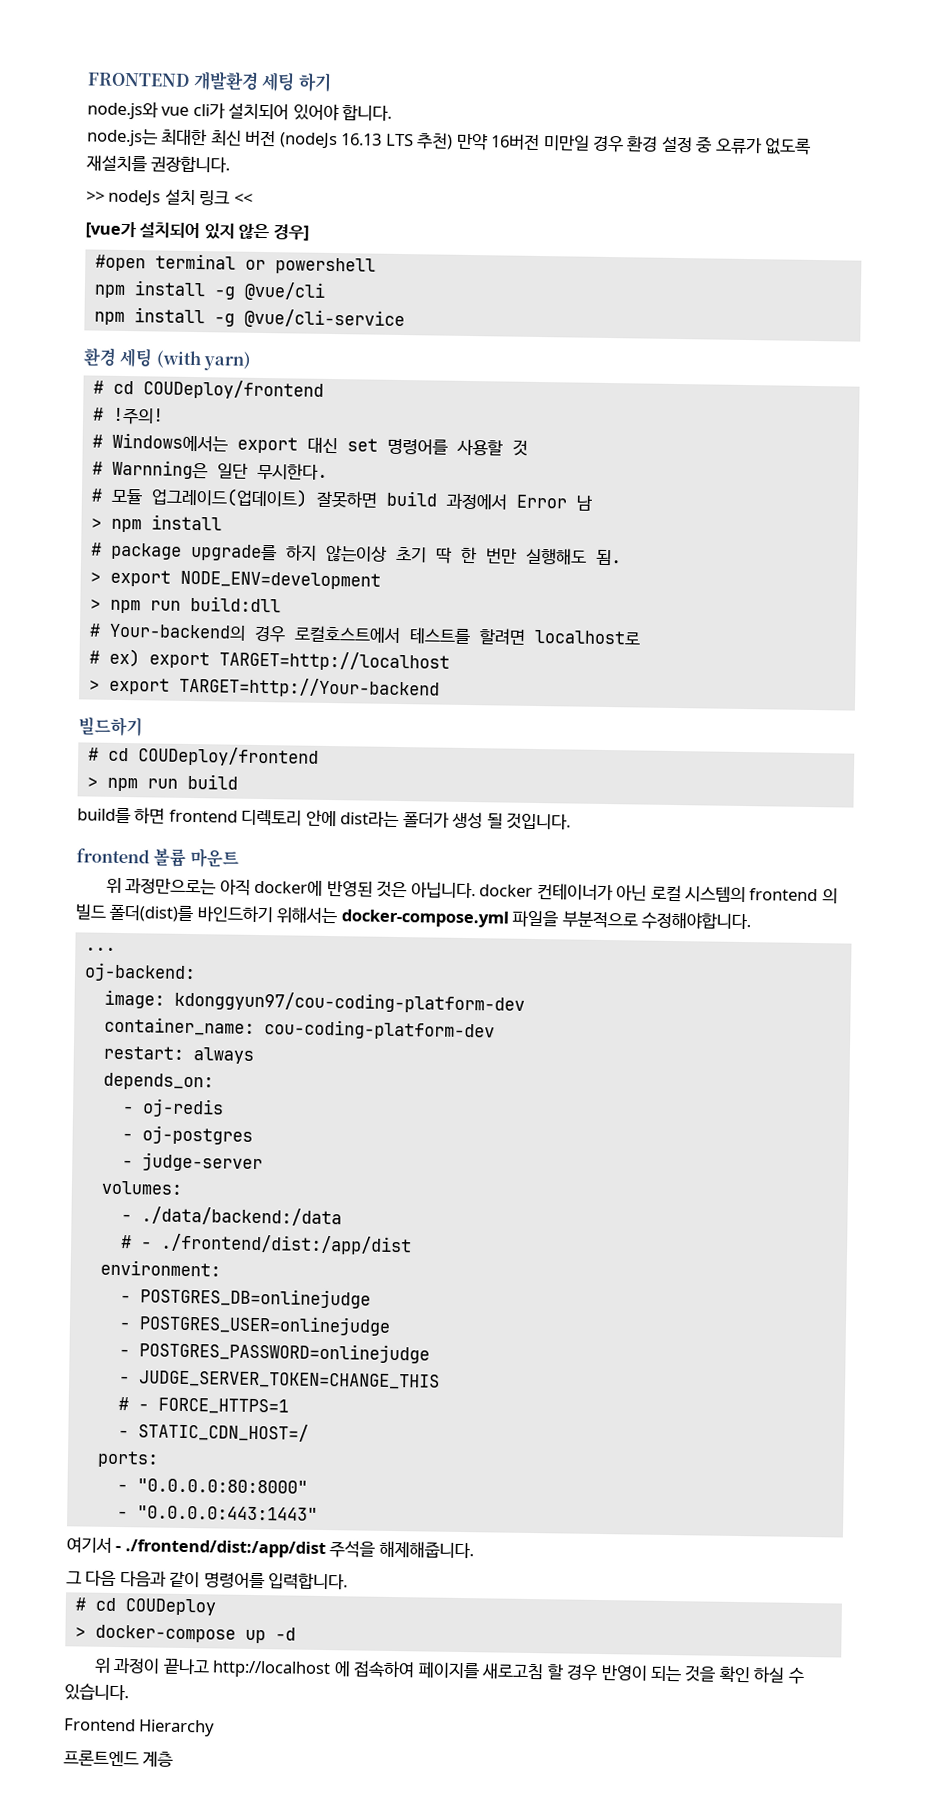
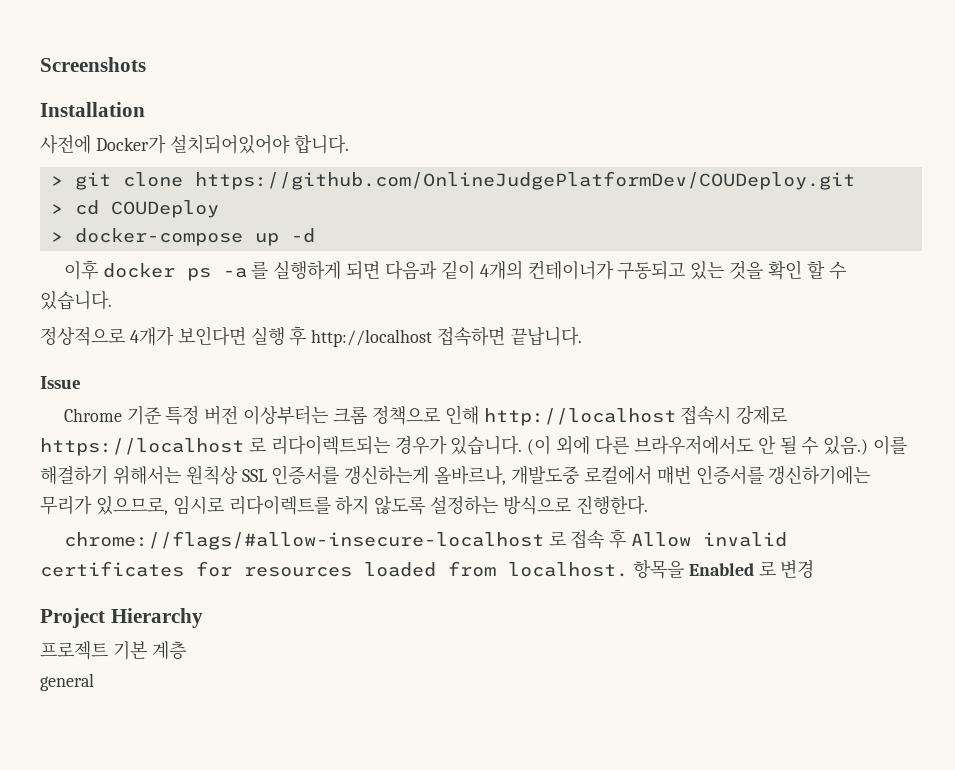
- FRONTEND 개발환경 세팅 하기
- node.js와 vue cli가 설치되어 있어야 합니다.
- node.js는 최대한 최신 버전 (nodeJs 16.13 LTS 추천) 만약 16버전 미만일 경우 환경 설정 중 오류가 없도록 재설치를 권장합니다.
- >> nodeJs 설치 링크 <<
- [vue가 설치되어 있지 않은 경우]
- #open terminal or powershell
- npm install -g @vue/cli
- npm install -g @vue/cli-service
- 환경 세팅 (with yarn)
- # cd COUDeploy/frontend
- # !주의!
- # Windows에서는 export 대신 set 명령어를 사용할 것
- # Warnning은 일단 무시한다.
- # 모듈 업그레이드(업데이트) 잘못하면 build 과정에서 Error 남
- > npm install
- # package upgrade를 하지 않는이상 초기 딱 한 번만 실행해도 됨.
- > export NODE_ENV=development
- > npm run build:dll
- # Your-backend의 경우 로컬호스트에서 테스트를 할려면 localhost로
- # ex) export TARGET=http://localhost
- > export TARGET=http://Your-backend
- 빌드하기
- # cd COUDeploy/frontend
- > npm run build
- build를 하면 frontend 디렉토리 안에 dist라는 폴더가 생성 될 것입니다.
- frontend 볼륨 마운트
- 위 과정만으로는 아직 docker에 반영된 것은 아닙니다. docker 컨테이너가 아닌 로컬 시스템의 frontend 의 빌드 폴더(dist)를 바인드하기 위해서는 docker-compose.yml 파일을 부분적으로 수정해야합니다.
- ...
- oj-backend:
- image: kdonggyun97/cou-coding-platform-dev
- container_name: cou-coding-platform-dev
- restart: always
- depends_on:
- - oj-redis
- - oj-postgres
- - judge-server
- volumes:
- - ./data/backend:/data
- # - ./frontend/dist:/app/dist
- environment:
- - POSTGRES_DB=onlinejudge
- - POSTGRES_USER=onlinejudge
- - POSTGRES_PASSWORD=onlinejudge
- - JUDGE_SERVER_TOKEN=CHANGE_THIS
- # - FORCE_HTTPS=1
- - STATIC_CDN_HOST=/
- ports:
- - "0.0.0.0:80:8000"
- - "0.0.0.0:443:1443"
- 여기서 - ./frontend/dist:/app/dist 주석을 해제해줍니다.
- 그 다음 다음과 같이 명령어를 입력합니다.
- # cd COUDeploy
+ Screenshots
+ Installation
+ 사전에 Docker가 설치되어있어야 합니다.
+ > git clone https://github.com/OnlineJudgePlatformDev/COUDeploy.git
+ > cd COUDeploy
- 위 과정이 끝나고 http://localhost 에 접속하여 페이지를 새로고침 할 경우 반영이 되는 것을 확인 하실 수 있습니다.
+ 이후 docker ps -a 를 실행하게 되면 다음과 깉이 4개의 컨테이너가 구동되고 있는 것을 확인 할 수 있습니다.
- Frontend Hierarchy
+ 정상적으로 4개가 보인다면 실행 후 http://localhost 접속하면 끝납니다.
+ Issue
+ Chrome 기준 특정 버전 이상부터는 크롬 정책으로 인해 http://localhost 접속시 강제로 https://localhost 로 리다이렉트되는 경우가 있습니다. (이 외에 다른 브라우저에서도 안 될 수 있음.) 이를 해결하기 위해서는 원칙상 SSL 인증서를 갱신하는게 올바르나, 개발도중 로컬에서 매번 인증서를 갱신하기에는 무리가 있으므로, 임시로 리다이렉트를 하지 않도록 설정하는 방식으로 진행한다.
+ chrome://flags/#allow-insecure-localhost 로 접속 후 Allow invalid certificates for resources loaded from localhost. 항목을 Enabled 로 변경
+ Project Hierarchy
- 프론트엔드 계층
+ 프로젝트 기본 계층
+ general

